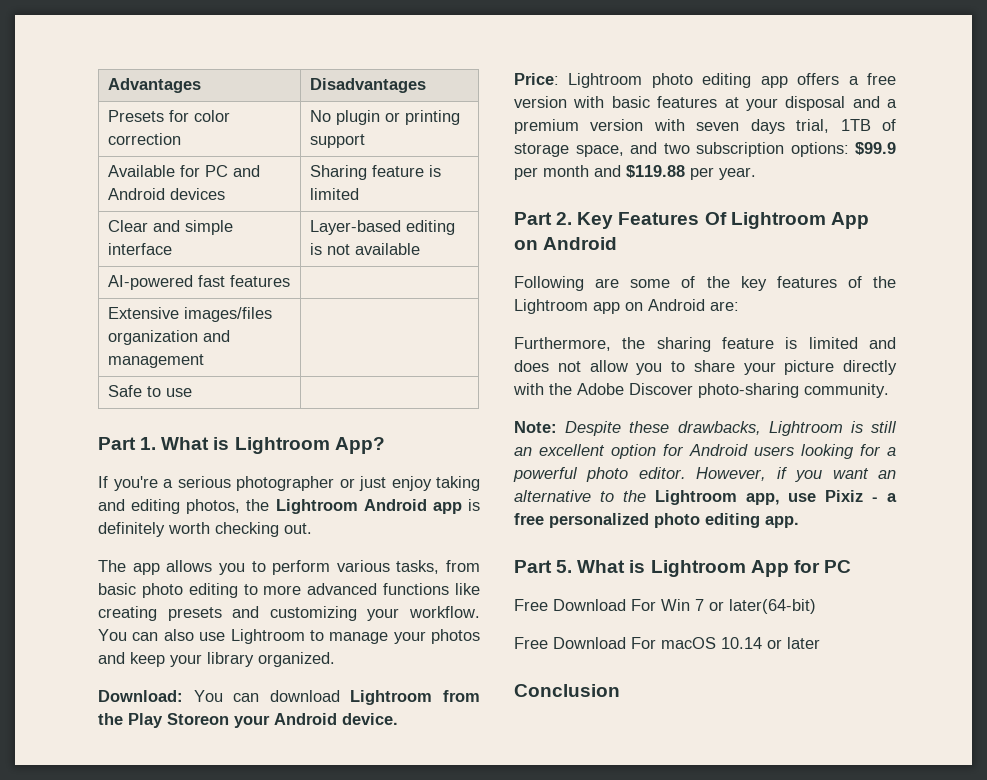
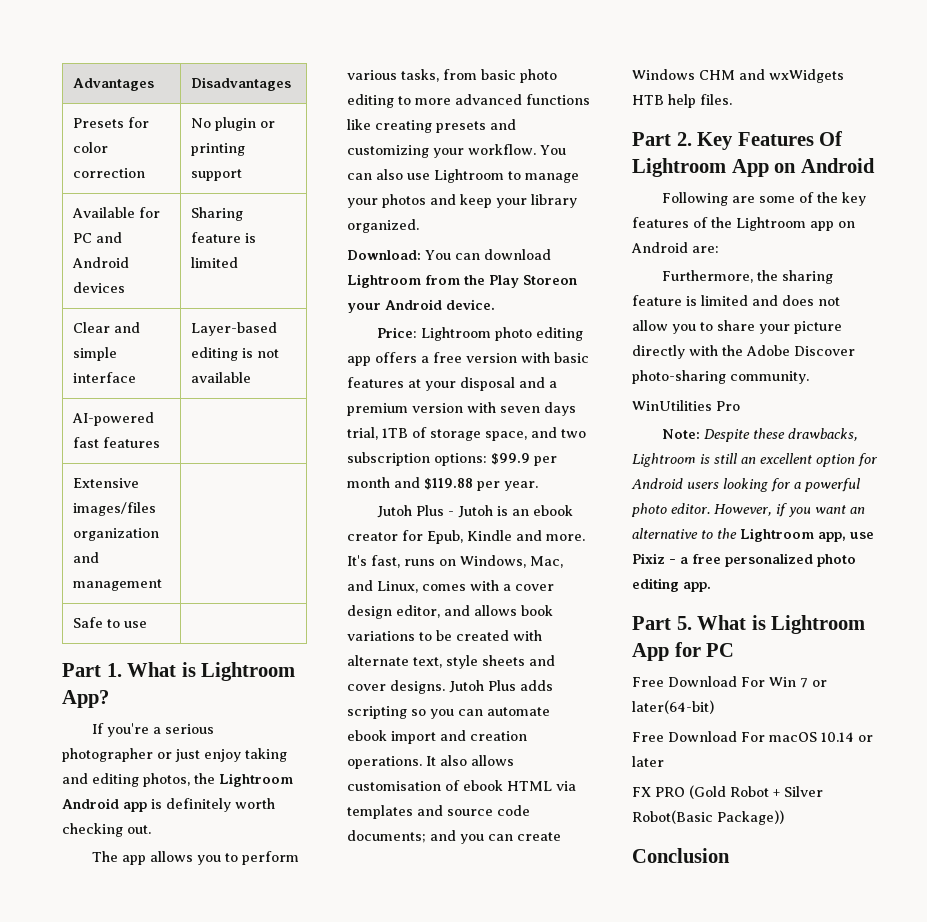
+ Jutoh Plus - Jutoh is an ebook creator for Epub, Kindle and more. It's fast, runs on Windows, Mac, and Linux, comes with a cover design editor, and allows book variations to be created with alternate text, style sheets and cover designs. Jutoh Plus adds scripting so you can automate ebook import and creation operations. It also allows customisation of ebook HTML via templates and source code documents; and you can create Windows CHM and wxWidgets HTB help files.
+ WinUtilities Pro
+ FX PRO (Gold Robot + Silver Robot(Basic Package))

